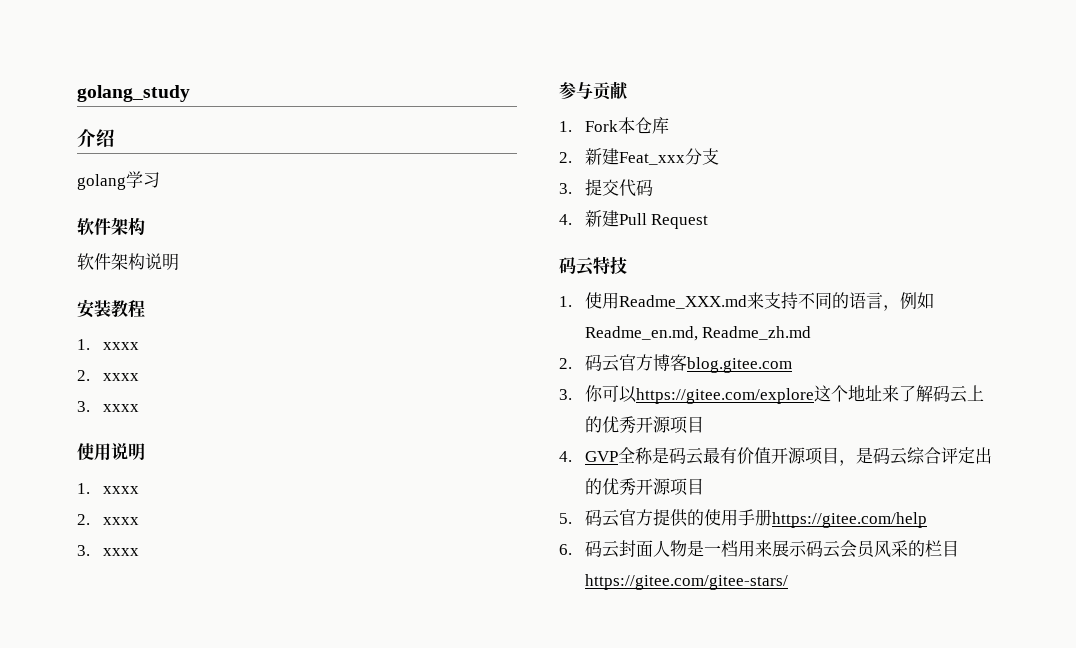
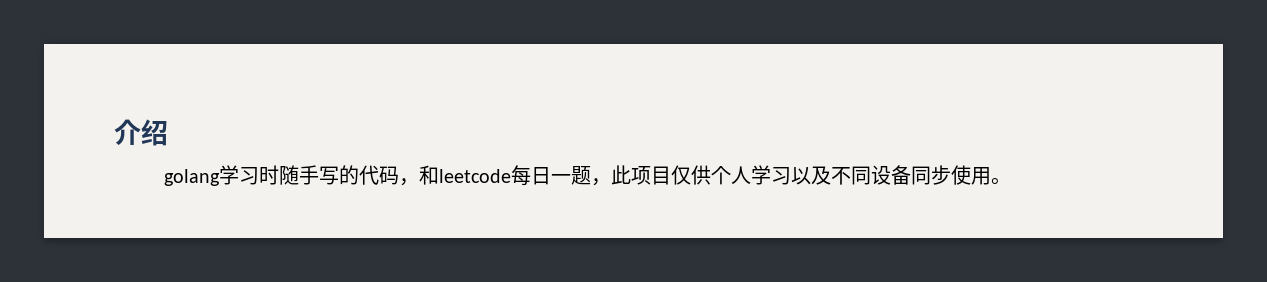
- golang_study
- golang学习
- 软件架构
- 软件架构说明
- 安装教程
- 1. xxxx
- 2. xxxx
- 3. xxxx
- 使用说明
- 1. xxxx
- 2. xxxx
- 3. xxxx
- 参与贡献
- 1. Fork本仓库
- 2.新建Feat_xxx分支
- 3.提交代码
- 4.新建Pull Request
- 码云特技
- 1.使用Readme_XXX.md来支持不同的语言，例如Readme_en.md, Readme_zh.md
- 2.码云官方博客blog.gitee.com
- 3.你可以https://gitee.com/explore这个地址来了解码云上的优秀开源项目
- 4. GVP全称是码云最有价值开源项目，是码云综合评定出的优秀开源项目
- 5.码云官方提供的使用手册https://gitee.com/help
- 6.码云封面人物是一档用来展示码云会员风采的栏目https://gitee.com/gitee-stars/
+ golang学习时随手写的代码，和leetcode每日一题，此项目仅供个人学习以及不同设备同步使用。

